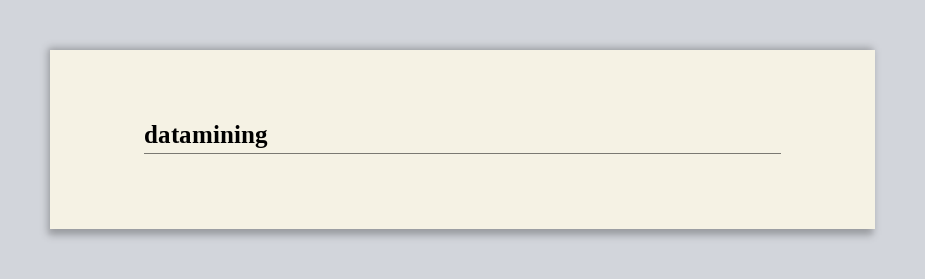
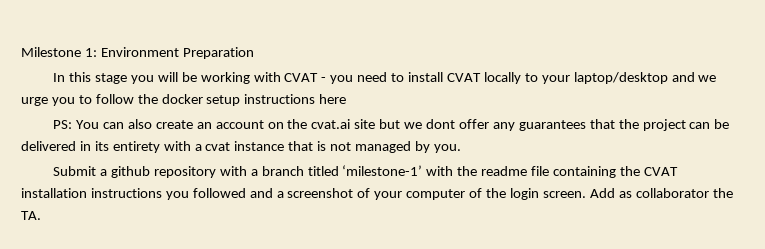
- datamining
+ Milestone 1: Environment Preparation
+ In this stage you will be working with CVAT - you need to install CVAT locally to your laptop/desktop and we urge you to follow the docker setup instructions here
+ PS: You can also create an account on the cvat.ai site but we dont offer any guarantees that the project can be delivered in its entirety with a cvat instance that is not managed by you.
+ Submit a github repository with a branch titled ‘milestone-1’ with the readme file containing the CVAT installation instructions you followed and a screenshot of your computer of the login screen. Add as collaborator the TA.

